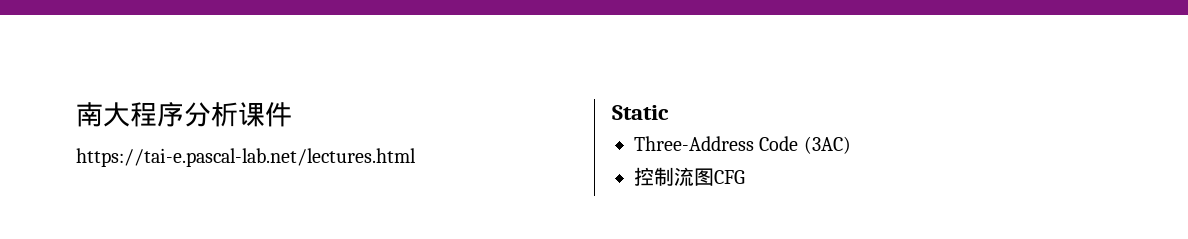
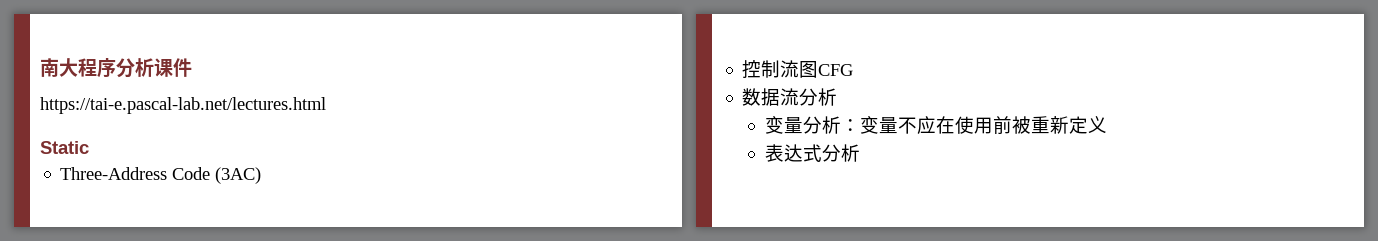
+ 数据流分析
+ 变量分析：变量不应在使用前被重新定义
+ 表达式分析

